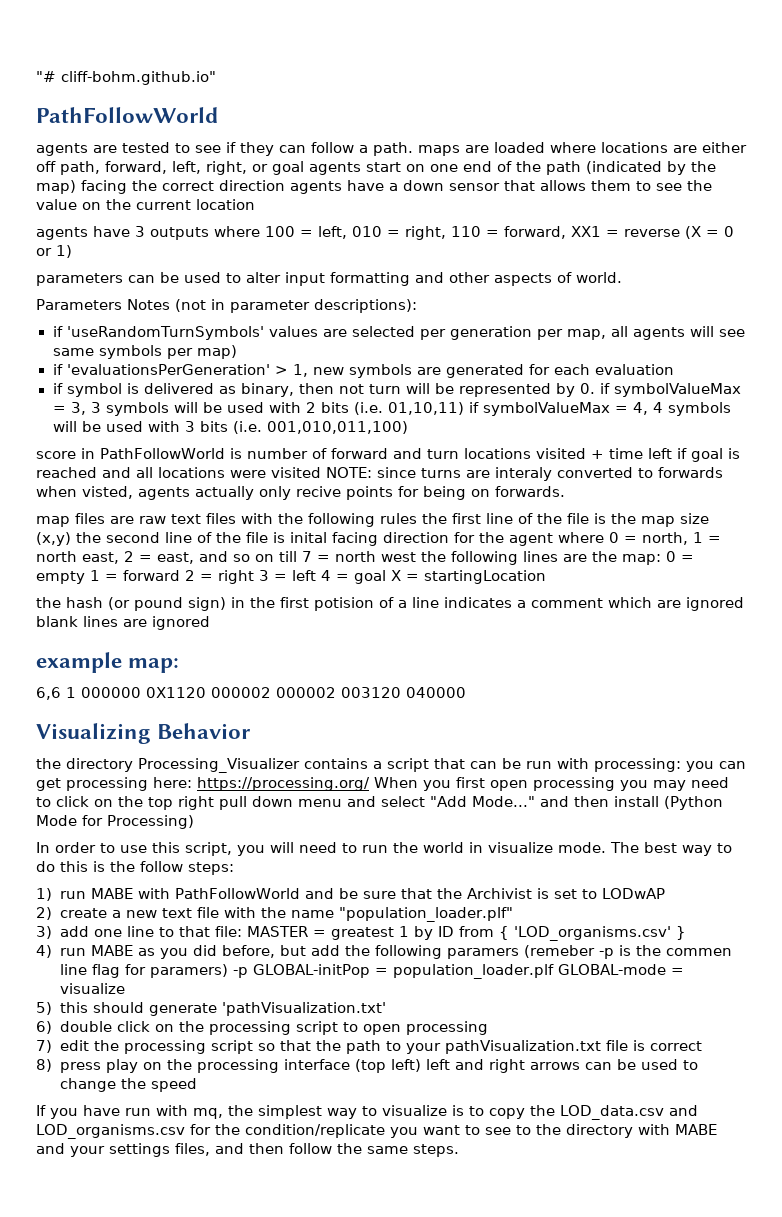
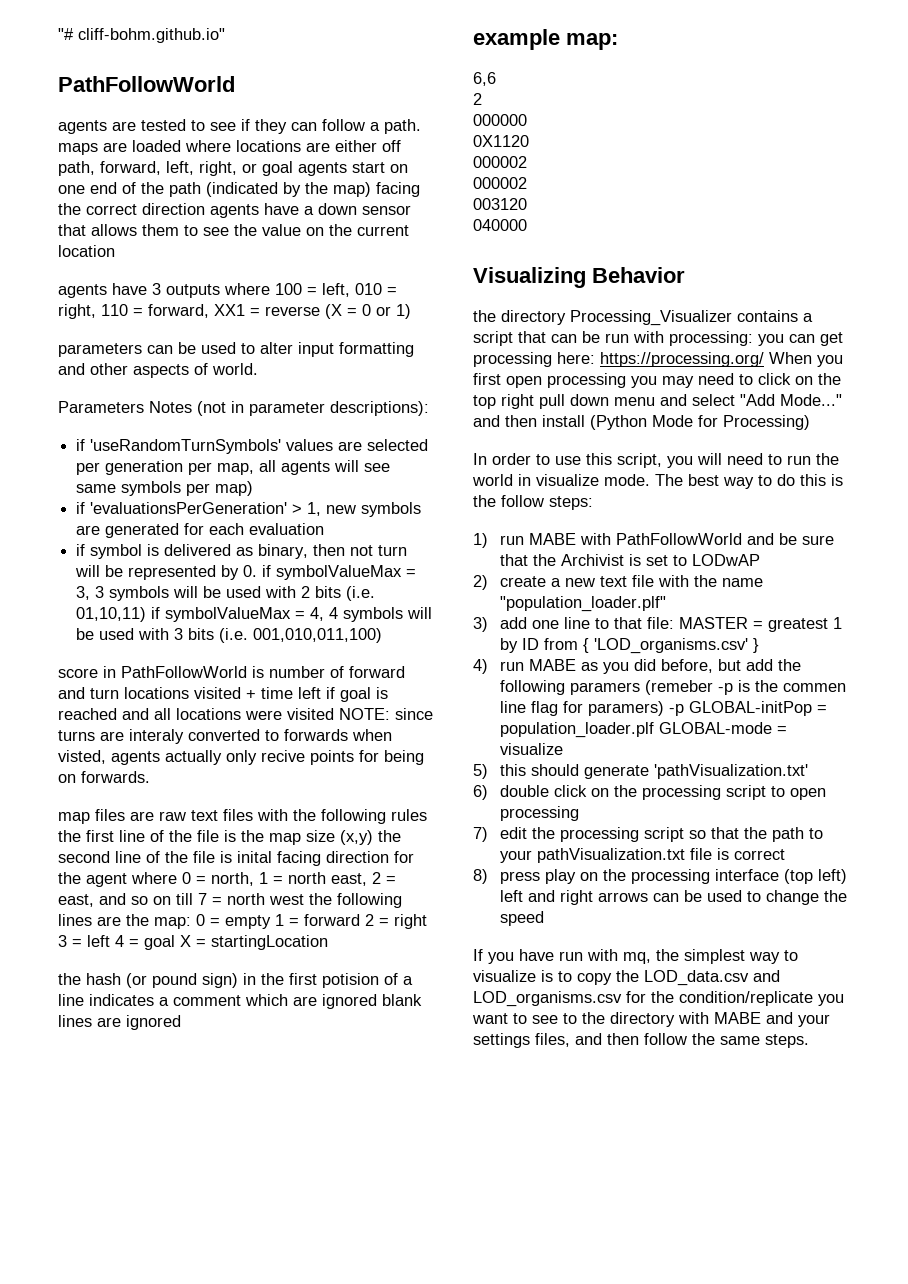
- 6,6 1 000000 0X1120 000002 000002 003120 040000
+ 6,6
+ 2
+ 000000
+ 0X1120
+ 000002
+ 000002
+ 003120
+ 040000

